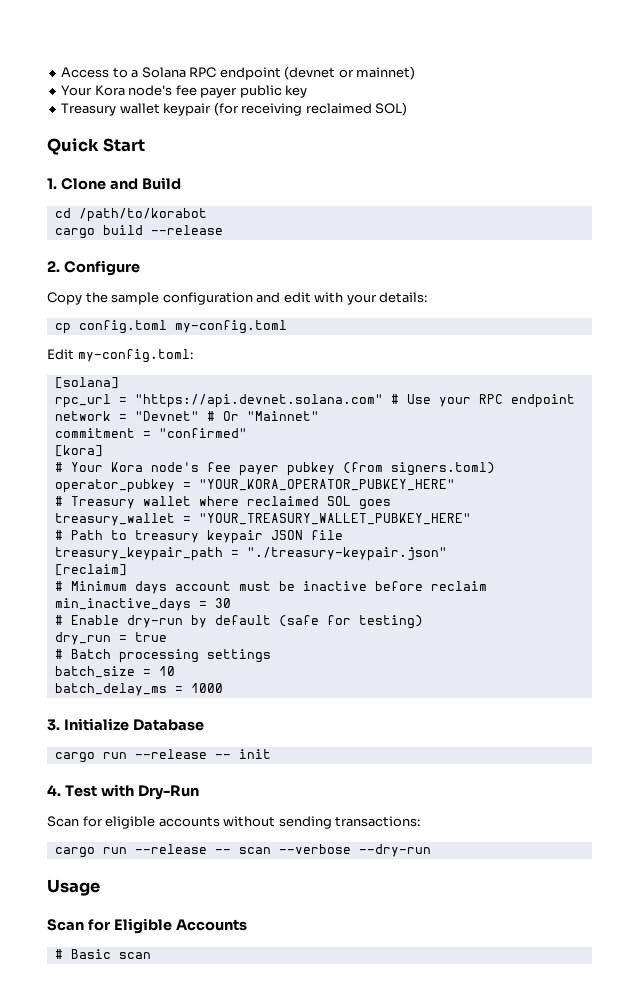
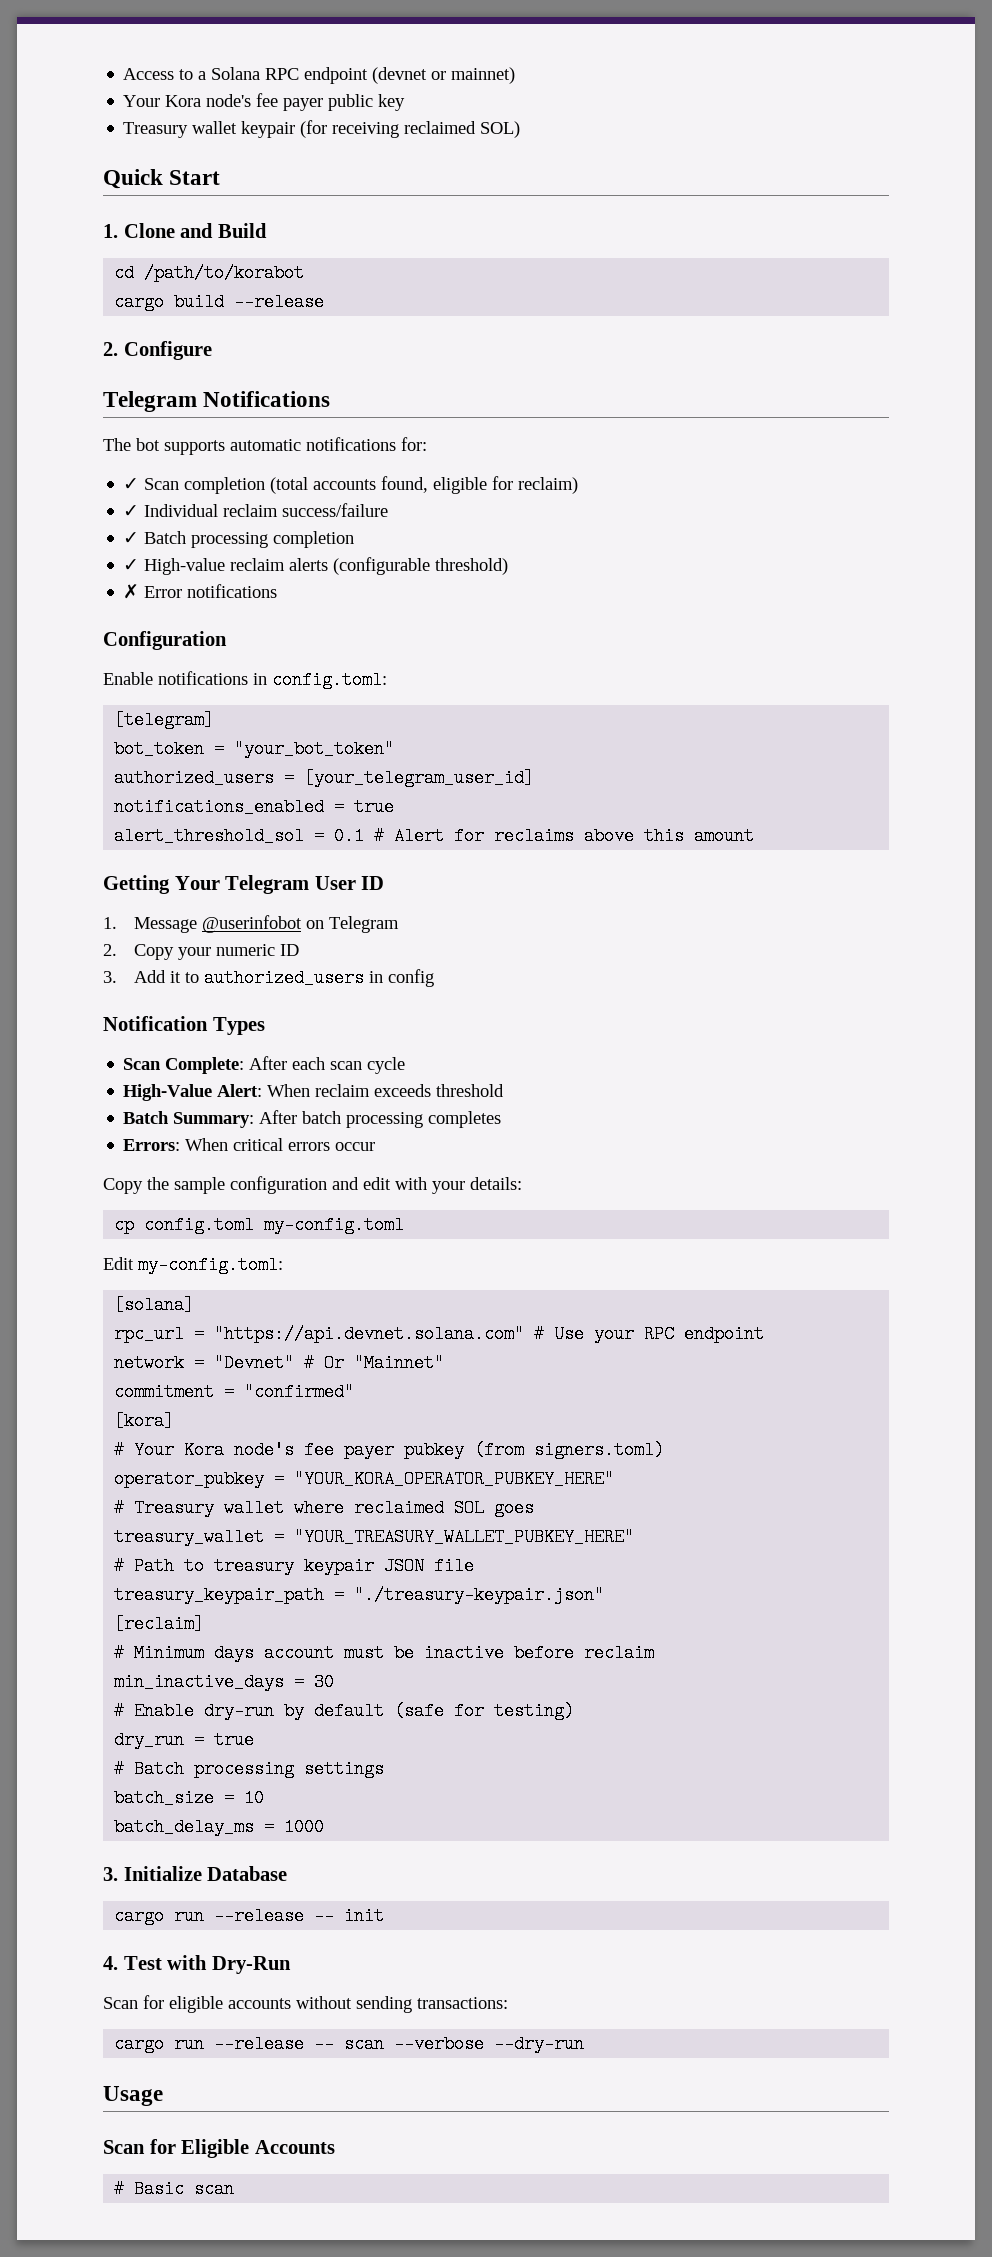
+ Telegram Notifications
+ The bot supports automatic notifications for:
+ ✓ Scan completion (total accounts found, eligible for reclaim)
+ ✓ Individual reclaim success/failure
+ ✓ Batch processing completion
+ ✓ High-value reclaim alerts (configurable threshold)
+ ✗ Error notifications
+ Configuration
+ Enable notifications in config.toml:
+ [telegram]
+ bot_token = "your_bot_token"
+ authorized_users = [your_telegram_user_id]
+ notifications_enabled = true
+ alert_threshold_sol = 0.1 # Alert for reclaims above this amount
+ Getting Your Telegram User ID
+ 1. Message @userinfobot on Telegram
+ 2. Copy your numeric ID
+ 3. Add it to authorized_users in config
+ Notification Types
+ Scan Complete: After each scan cycle
+ High-Value Alert: When reclaim exceeds threshold
+ Batch Summary: After batch processing completes
+ Errors: When critical errors occur

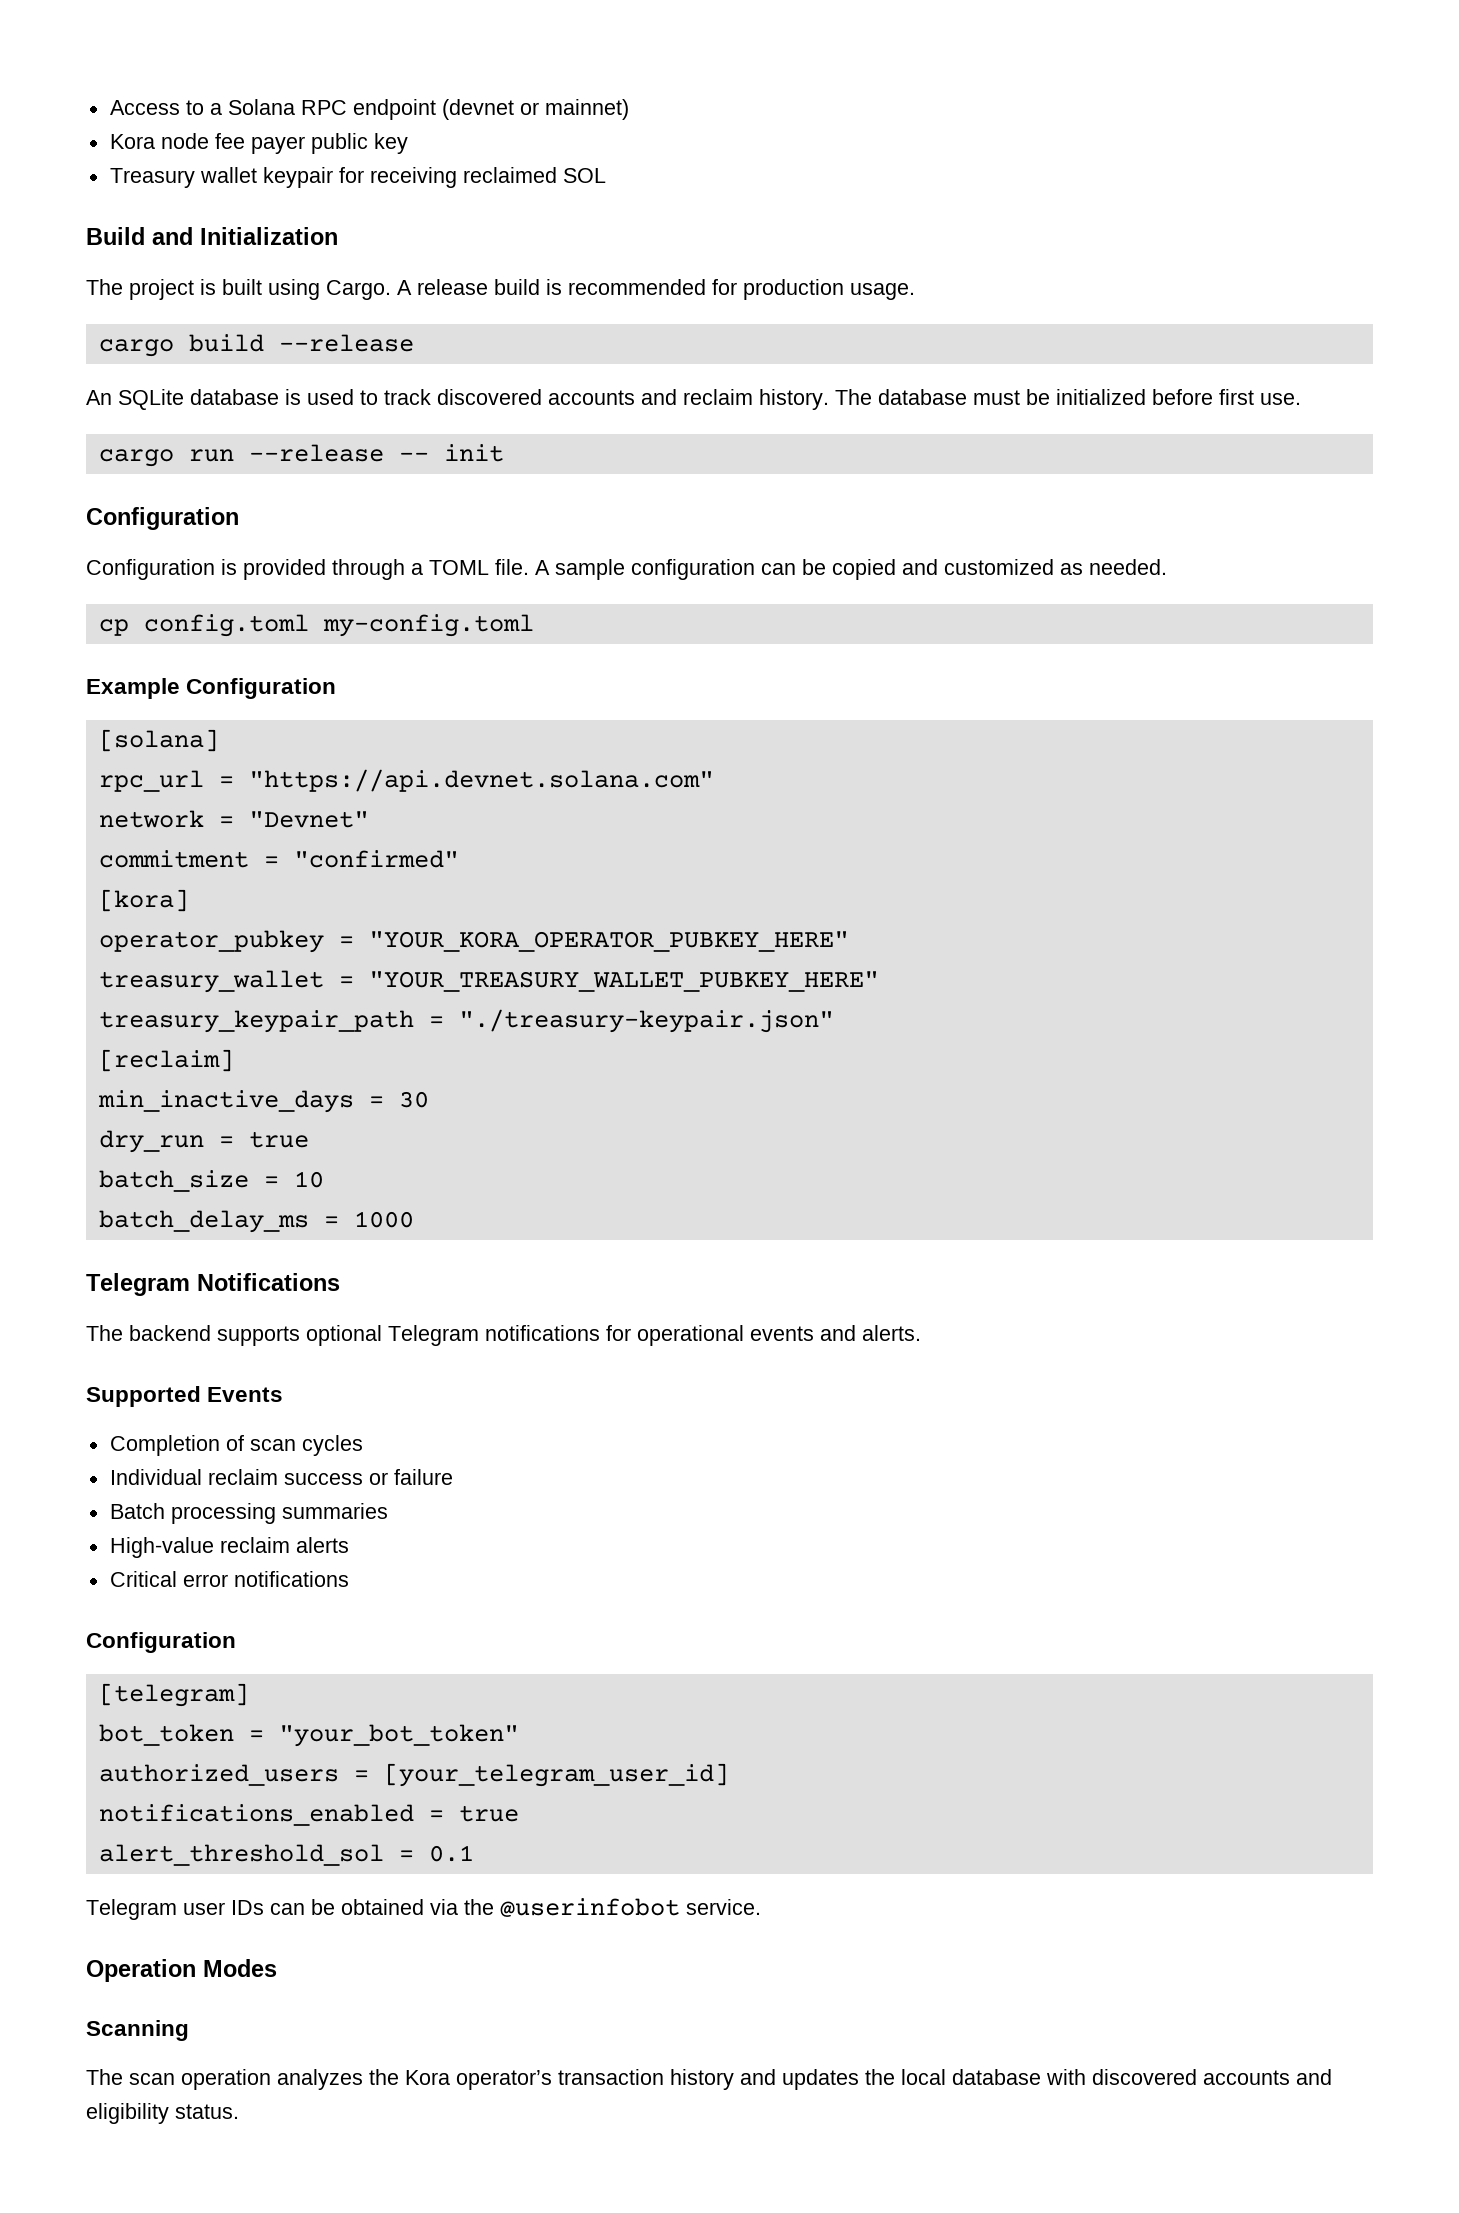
- Your Kora node's fee payer public key
+ Kora node fee payer public key
- Treasury wallet keypair (for receiving reclaimed SOL)
- Quick Start
- 1. Clone and Build
- cd /path/to/korabot
+ Treasury wallet keypair for receiving reclaimed SOL
+ Build and Initialization
+ The project is built using Cargo. A release build is recommended for production usage.
  cargo build --release
- 2. Configure
+ An SQLite database is used to track discovered accounts and reclaim history. The database must be initialized before first use.
+ cargo run --release -- init
+ Configuration
+ Configuration is provided through a TOML file. A sample configuration can be copied and customized as needed.
+ cp config.toml my-config.toml
+ Example Configuration
+ [solana]
+ rpc_url = "https://api.devnet.solana.com"
+ network = "Devnet"
+ commitment = "confirmed"
+ [kora]
+ operator_pubkey = "YOUR_KORA_OPERATOR_PUBKEY_HERE"
+ treasury_wallet = "YOUR_TREASURY_WALLET_PUBKEY_HERE"
+ treasury_keypair_path = "./treasury-keypair.json"
+ [reclaim]
+ min_inactive_days = 30
+ dry_run = true
+ batch_size = 10
+ batch_delay_ms = 1000
  Telegram Notifications
- The bot supports automatic notifications for:
- ✓ Scan completion (total accounts found, eligible for reclaim)
- ✓ Individual reclaim success/failure
- ✓ Batch processing completion
- ✓ High-value reclaim alerts (configurable threshold)
- ✗ Error notifications
+ The backend supports optional Telegram notifications for operational events and alerts.
+ Supported Events
+ Completion of scan cycles
+ Individual reclaim success or failure
+ Batch processing summaries
+ High-value reclaim alerts
+ Critical error notifications
  Configuration
- Enable notifications in config.toml:
- alert_threshold_sol = 0.1 # Alert for reclaims above this amount
- Getting Your Telegram User ID
- 1. Message @userinfobot on Telegram
- 2. Copy your numeric ID
- 3. Add it to authorized_users in config
- Notification Types
- Scan Complete: After each scan cycle
- High-Value Alert: When reclaim exceeds threshold
- Batch Summary: After batch processing completes
- Errors: When critical errors occur
- Copy the sample configuration and edit with your details:
- cp config.toml my-config.toml
- Edit my-config.toml:
- [solana]
- rpc_url = "https://api.devnet.solana.com" # Use your RPC endpoint
- network = "Devnet" # Or "Mainnet"
- commitment = "confirmed"
- [kora]
- # Your Kora node's fee payer pubkey (from signers.toml)
- operator_pubkey = "YOUR_KORA_OPERATOR_PUBKEY_HERE"
- # Treasury wallet where reclaimed SOL goes
- treasury_wallet = "YOUR_TREASURY_WALLET_PUBKEY_HERE"
- # Path to treasury keypair JSON file
- treasury_keypair_path = "./treasury-keypair.json"
- [reclaim]
- # Minimum days account must be inactive before reclaim
- min_inactive_days = 30
- # Enable dry-run by default (safe for testing)
- dry_run = true
- # Batch processing settings
- batch_size = 10
- batch_delay_ms = 1000
- 3. Initialize Database
- cargo run --release -- init
- 4. Test with Dry-Run
- Scan for eligible accounts without sending transactions:
- cargo run --release -- scan --verbose --dry-run
- Usage
- Scan for Eligible Accounts
- # Basic scan
+ alert_threshold_sol = 0.1
+ Telegram user IDs can be obtained via the @userinfobot service.
+ Operation Modes
+ Scanning
+ The scan operation analyzes the Kora operator’s transaction history and updates the local database with discovered accounts and eligibility status.

